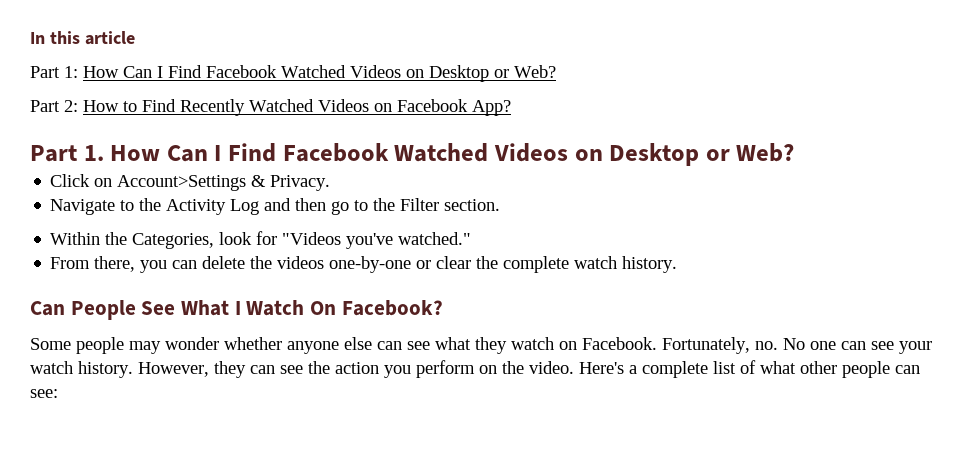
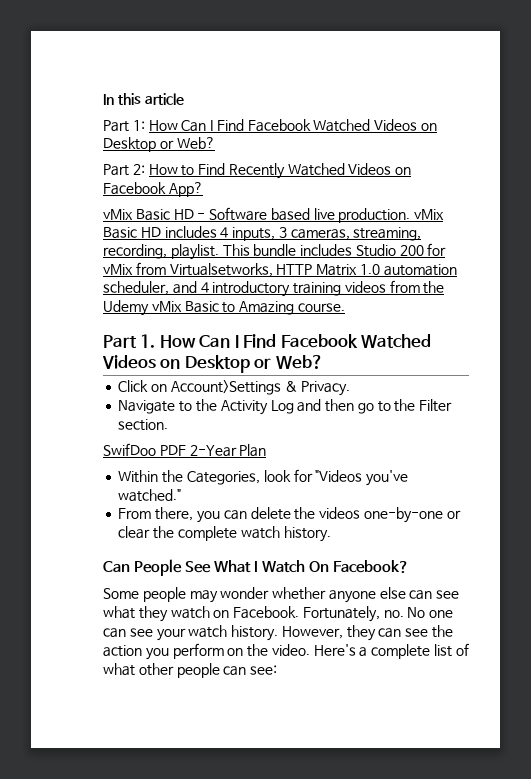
+ vMix Basic HD - Software based live production. vMix Basic HD includes 4 inputs, 3 cameras, streaming, recording, playlist. This bundle includes Studio 200 for vMix from Virtualsetworks, HTTP Matrix 1.0 automation scheduler, and 4 introductory training videos from the Udemy vMix Basic to Amazing course.
+ SwifDoo PDF 2-Year Plan

